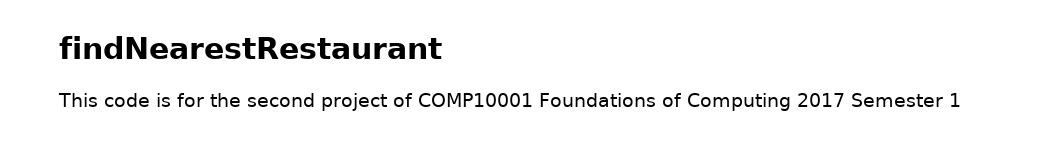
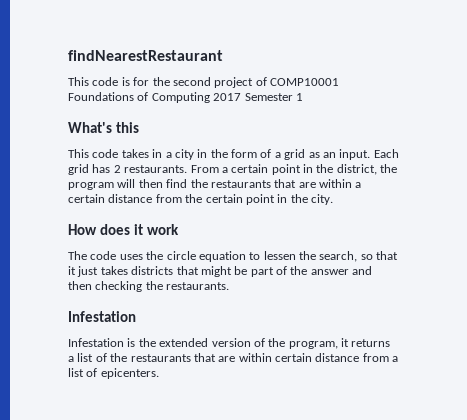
+ What's this
+ This code takes in a city in the form of a grid as an input. Each grid has 2 restaurants. From a certain point in the district, the program will then find the restaurants that are within a certain distance from the certain point in the city.
+ How does it work
+ The code uses the circle equation to lessen the search, so that it just takes districts that might be part of the answer and then checking the restaurants.
+ Infestation
+ Infestation is the extended version of the program, it returns a list of the restaurants that are within certain distance from a list of epicenters.

